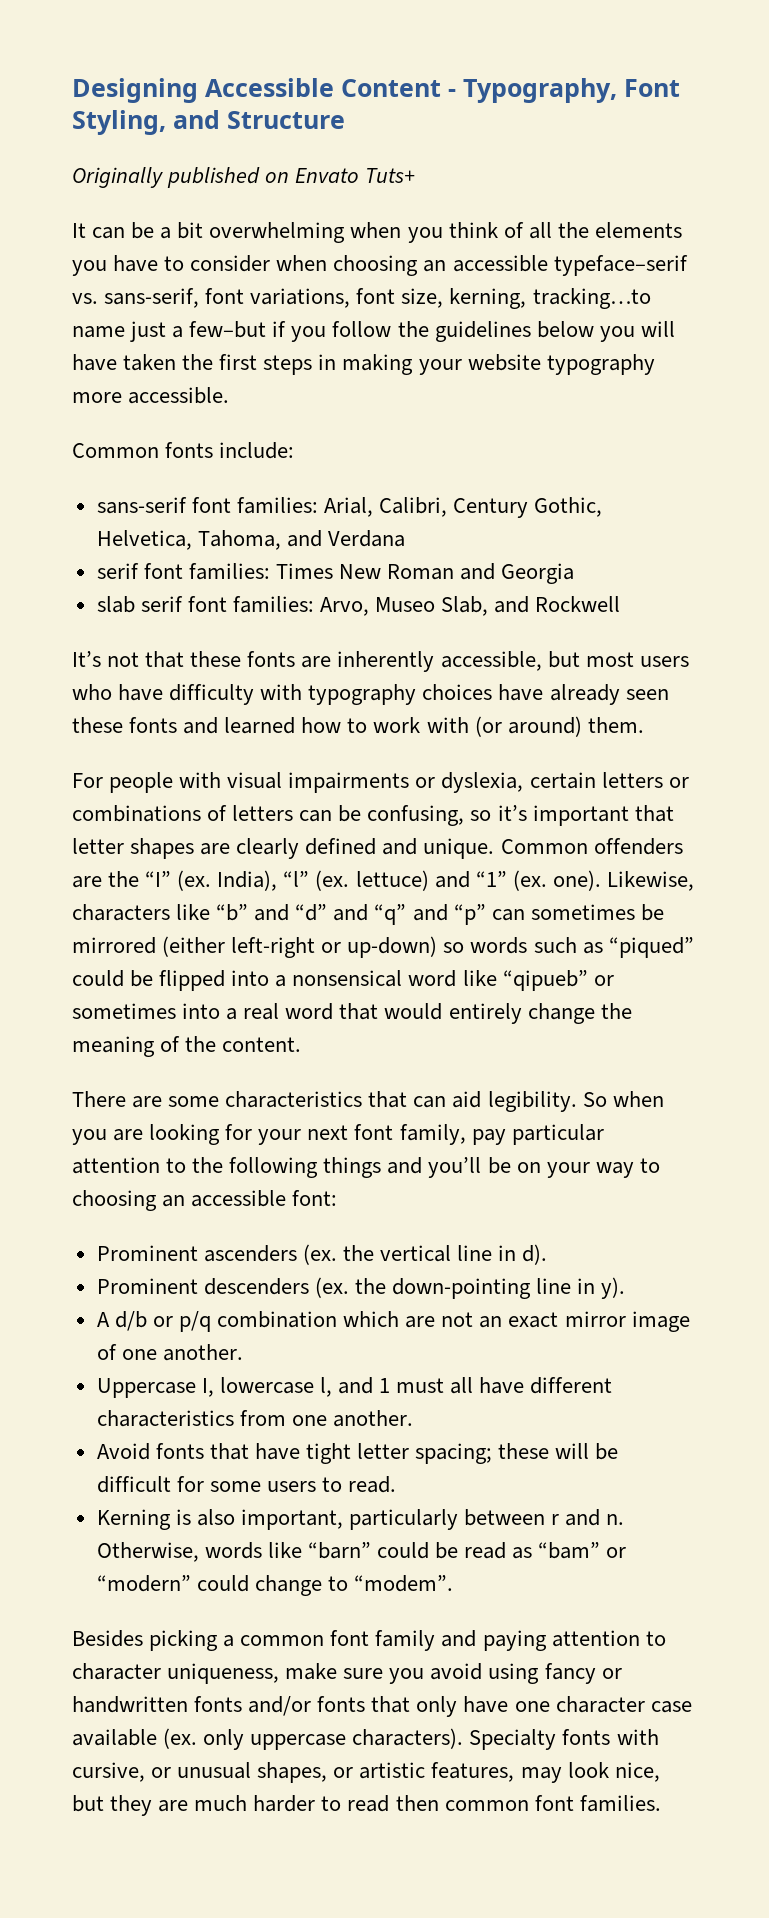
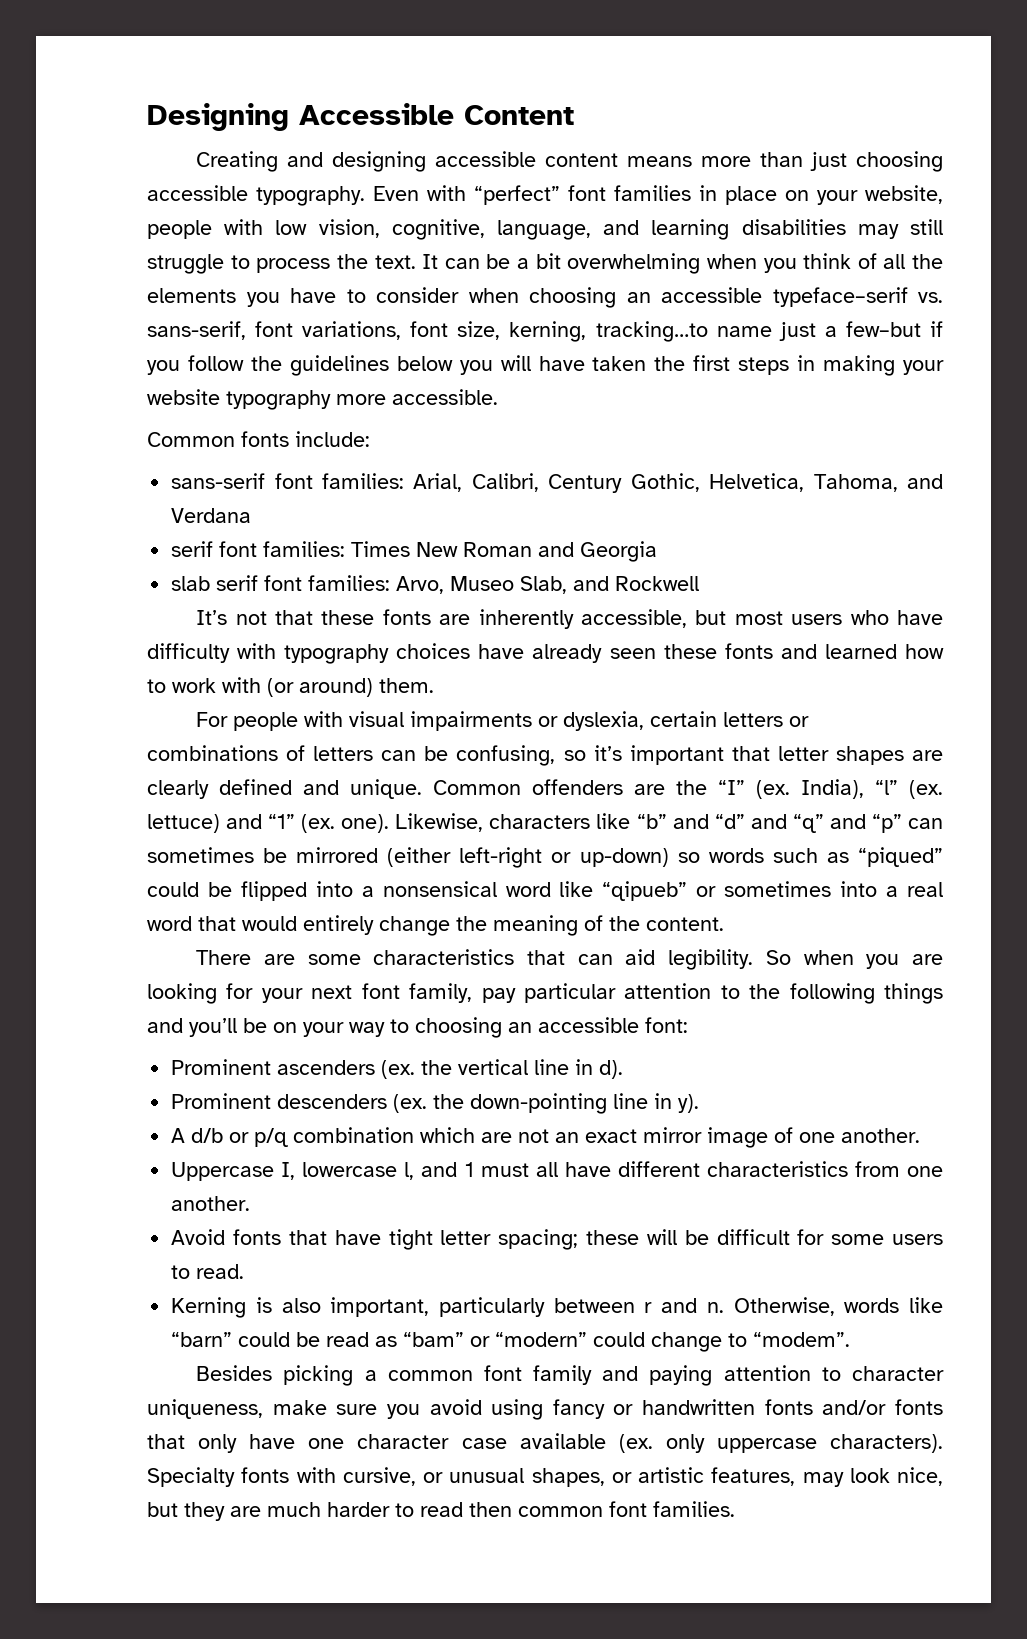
- Designing Accessible Content - Typography, Font Styling, and Structure
- Originally published on Envato Tuts+
- It can be a bit overwhelming when you think of all the elements you have to consider when choosing an accessible typeface–serif vs. sans-serif, font variations, font size, kerning, tracking…to name just a few–but if you follow the guidelines below you will have taken the first steps in making your website typography more accessible.
+ Designing Accessible Content
+ Creating and designing accessible content means more than just choosing accessible typography. Even with “perfect” font families in place on your website, people with low vision, cognitive, language, and learning disabilities may still struggle to process the text. It can be a bit overwhelming when you think of all the elements you have to consider when choosing an accessible typeface–serif vs. sans-serif, font variations, font size, kerning, tracking…to name just a few–but if you follow the guidelines below you will have taken the first steps in making your website typography more accessible.

